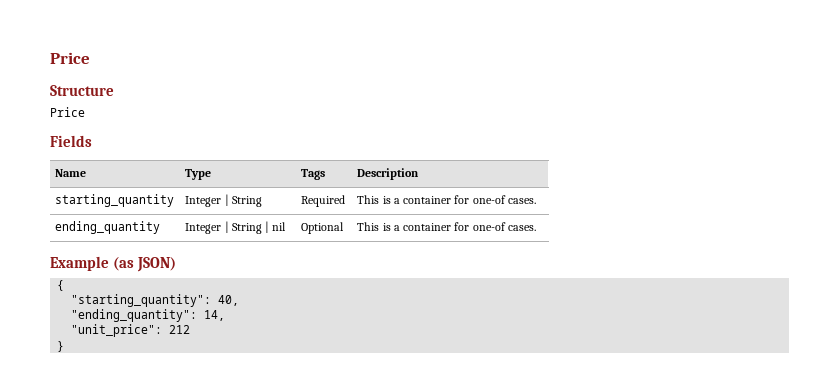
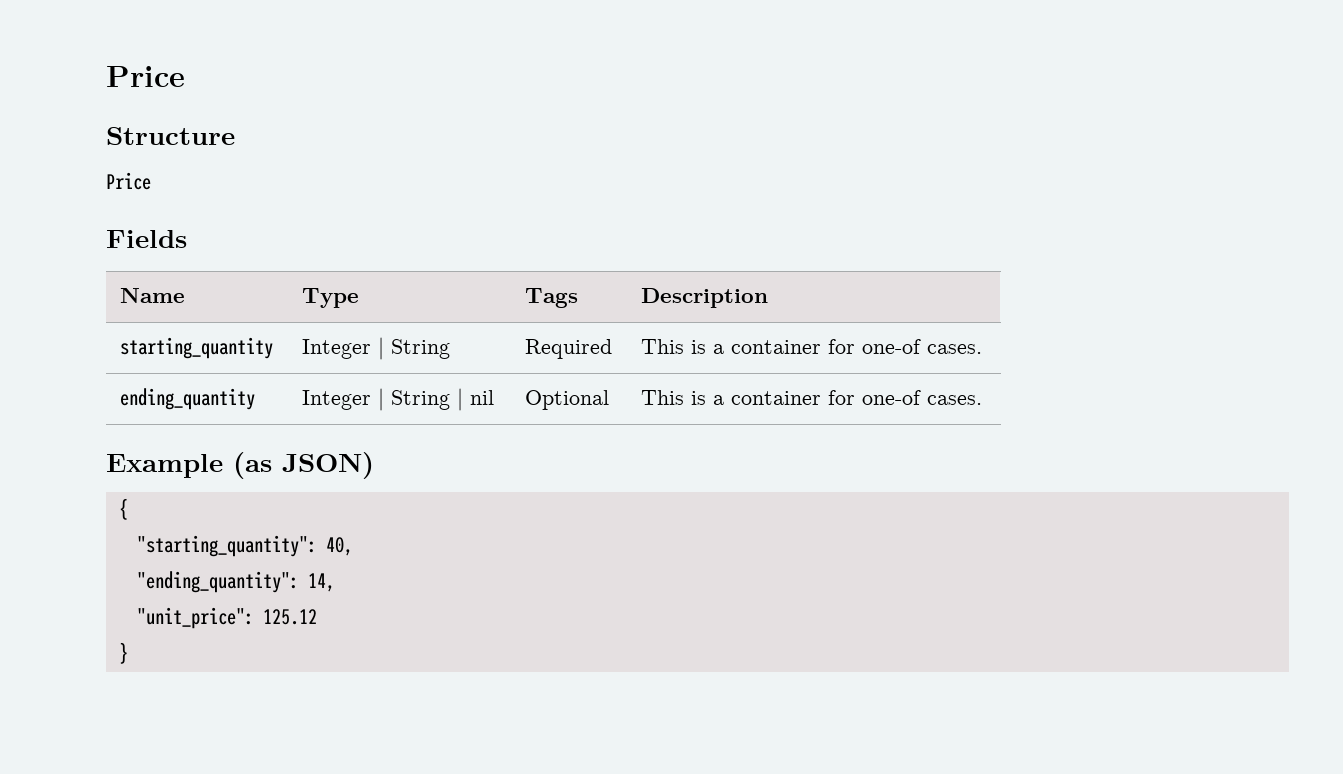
- "unit_price": 212
+ "unit_price": 125.12

